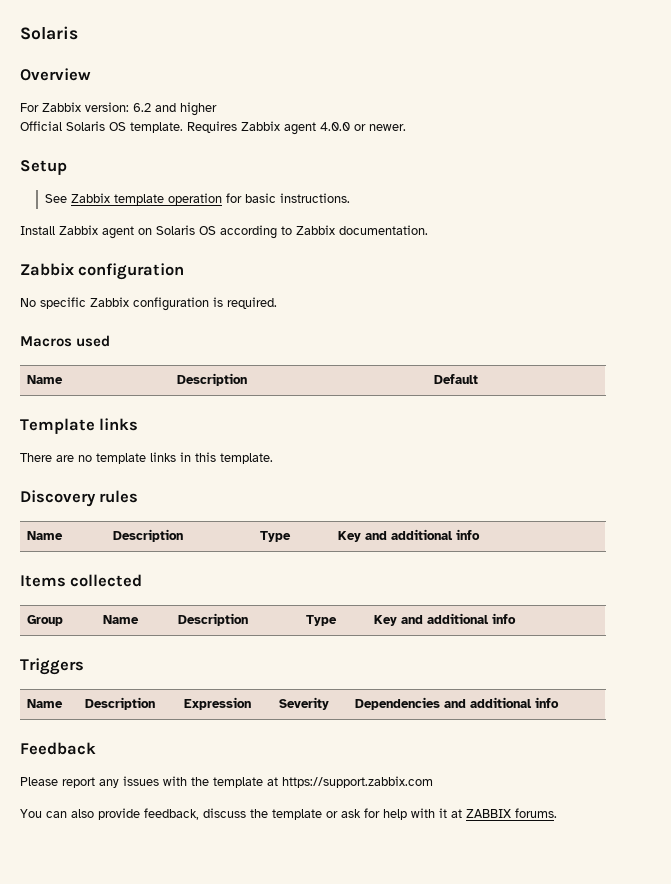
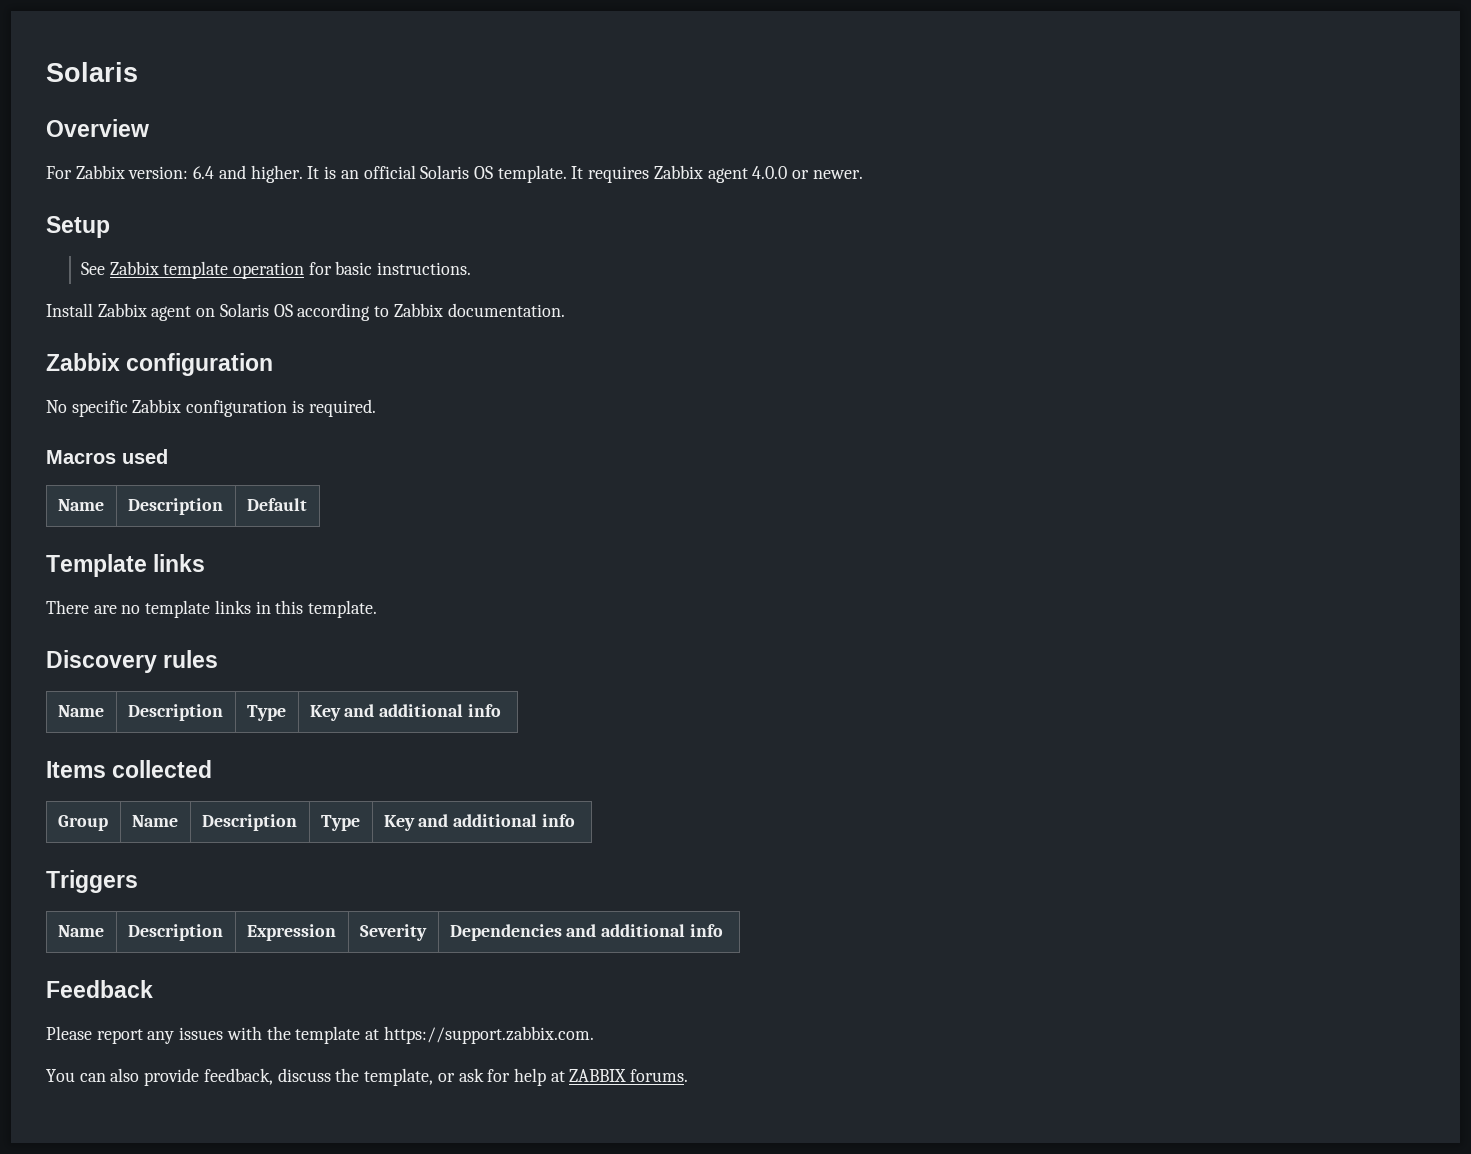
- For Zabbix version: 6.2 and higher
- Official Solaris OS template.
+ For Zabbix version: 6.4 and higher. It is an official Solaris OS template.
- Requires Zabbix agent 4.0.0 or newer.
+ It requires Zabbix agent 4.0.0 or newer.
- Please report any issues with the template at https://support.zabbix.com
+ Please report any issues with the template at https://support.zabbix.com.
- You can also provide feedback, discuss the template or ask for help with it at ZABBIX forums.
+ You can also provide feedback, discuss the template, or ask for help at ZABBIX forums.

